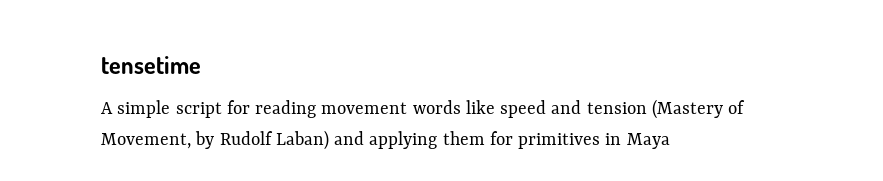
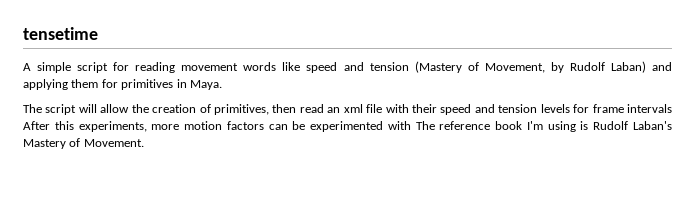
- A simple script for reading movement words like speed and tension (Mastery of Movement, by Rudolf Laban) and applying them for primitives in Maya
+ A simple script for reading movement words like speed and tension (Mastery of Movement, by Rudolf Laban) and applying them for primitives in Maya.
+ The script will allow the creation of primitives, then read an xml file with their speed and tension levels for frame intervals After this experiments, more motion factors can be experimented with The reference book I'm using is Rudolf Laban's Mastery of Movement.

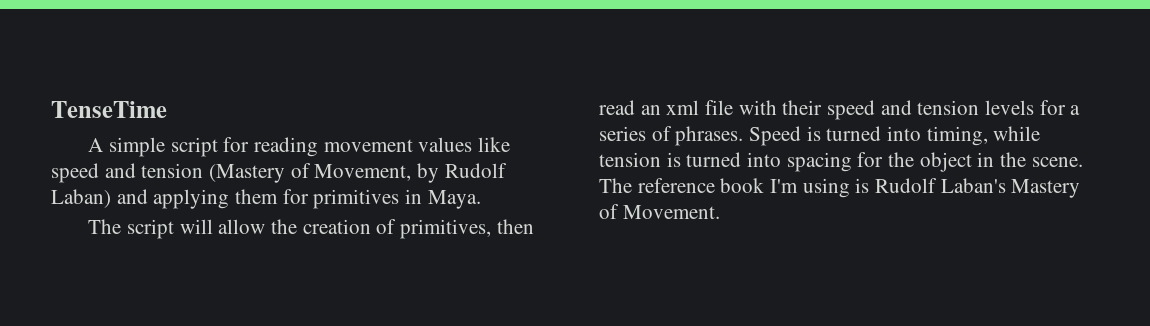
- tensetime
+ TenseTime
- A simple script for reading movement words like speed and tension (Mastery of Movement, by Rudolf Laban) and applying them for primitives in Maya.
+ A simple script for reading movement values like speed and tension (Mastery of Movement, by Rudolf Laban) and applying them for primitives in Maya.
- The script will allow the creation of primitives, then read an xml file with their speed and tension levels for frame intervals After this experiments, more motion factors can be experimented with The reference book I'm using is Rudolf Laban's Mastery of Movement.
+ The script will allow the creation of primitives, then read an xml file with their speed and tension levels for a series of phrases. Speed is turned into timing, while tension is turned into spacing for the object in the scene. The reference book I'm using is Rudolf Laban's Mastery of Movement.

